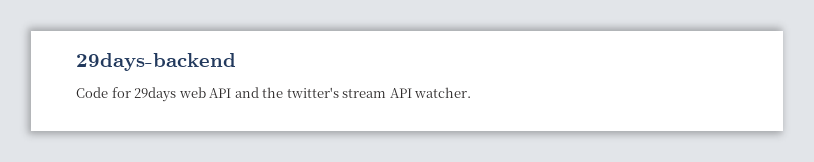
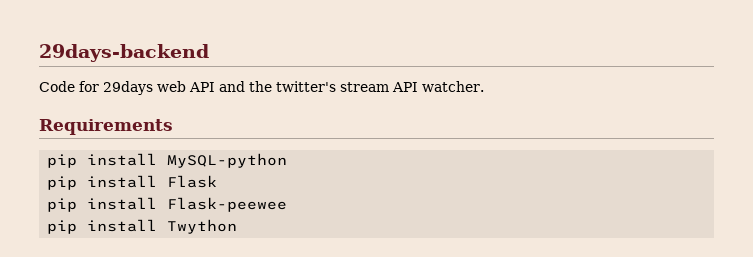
+ Requirements
+ pip install MySQL-python
+ pip install Flask
+ pip install Flask-peewee
+ pip install Twython

